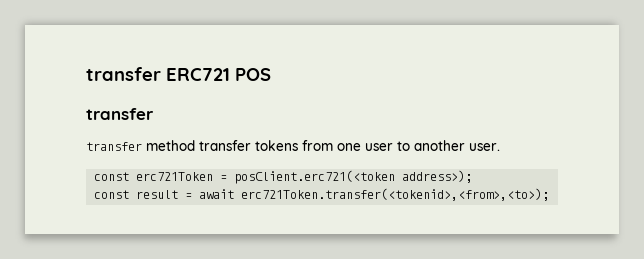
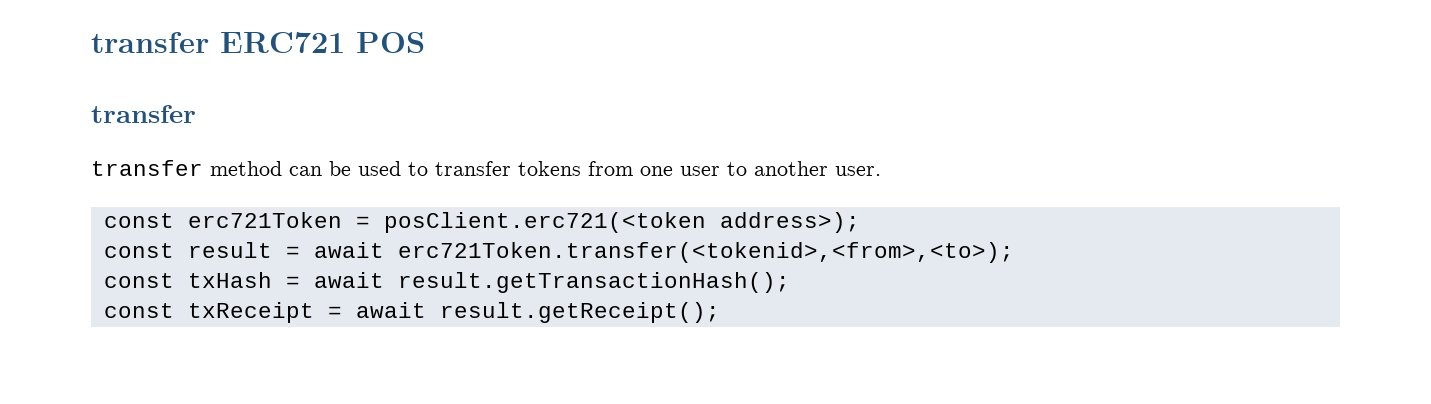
- transfer method transfer tokens from one user to another user.
+ transfer method can be used to transfer tokens from one user to another user.
+ const txHash = await result.getTransactionHash();
+ const txReceipt = await result.getReceipt();

